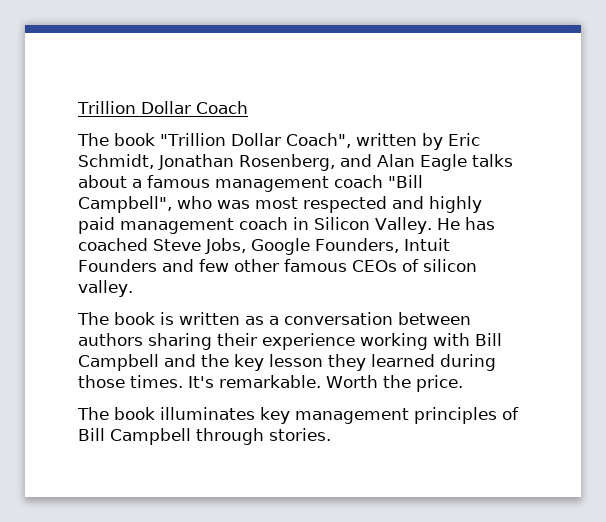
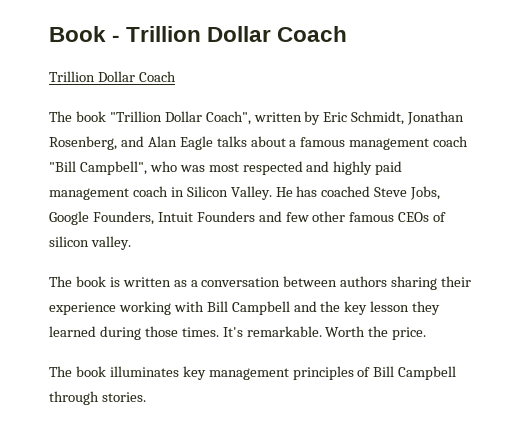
+ Book - Trillion Dollar Coach

